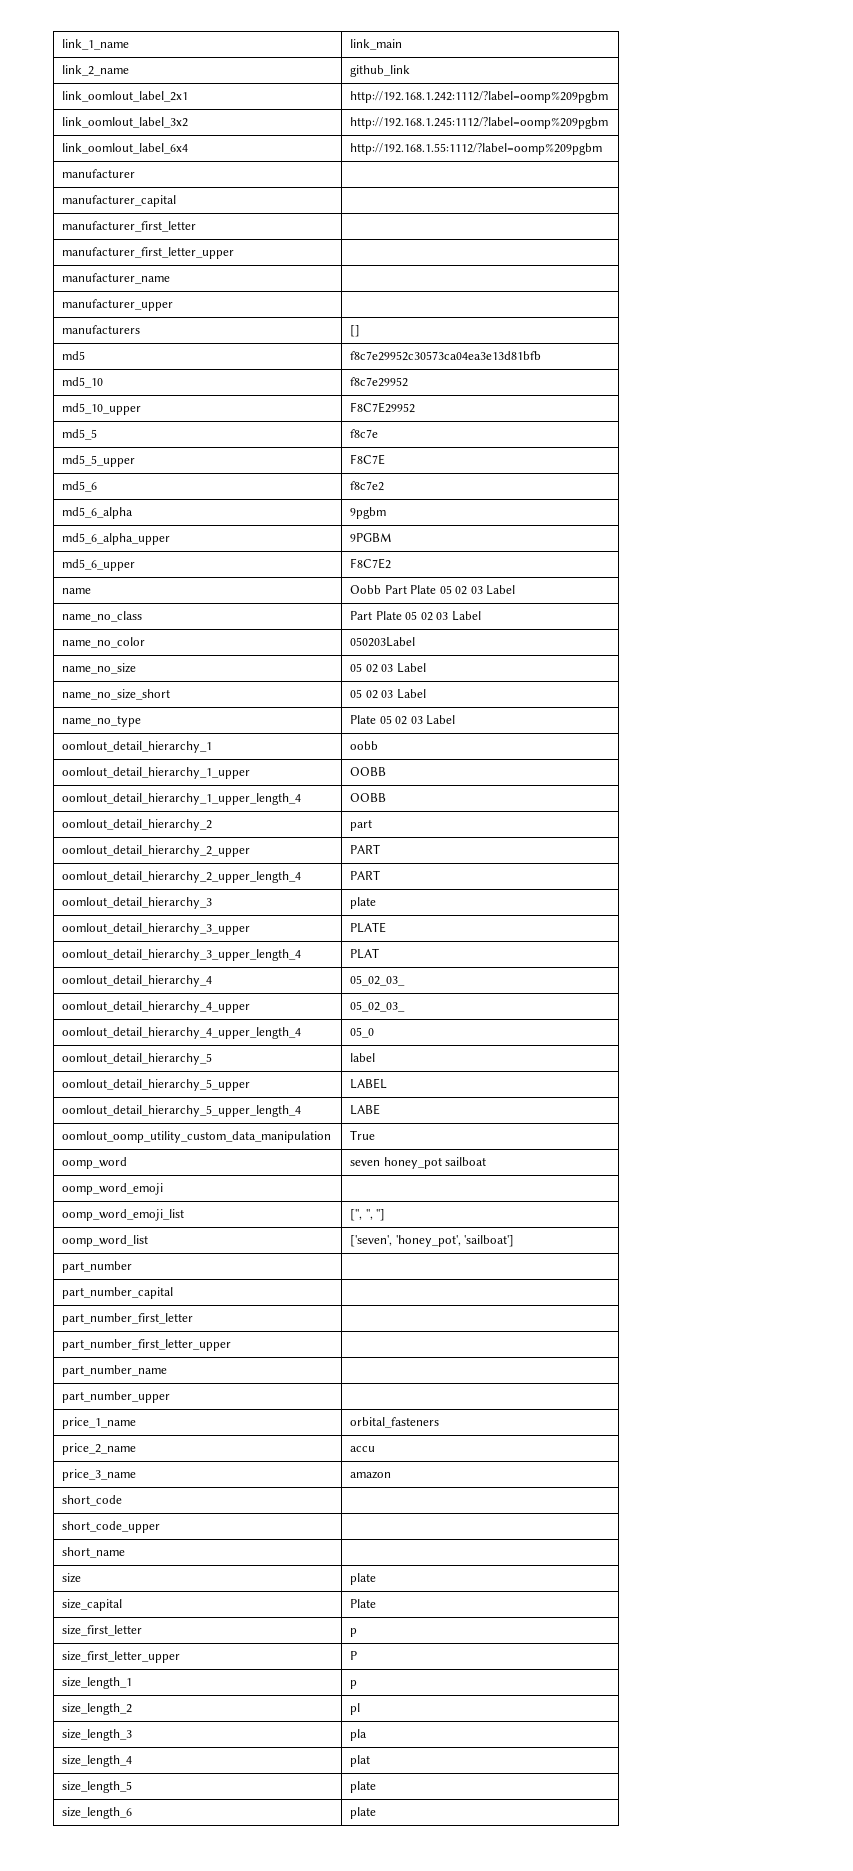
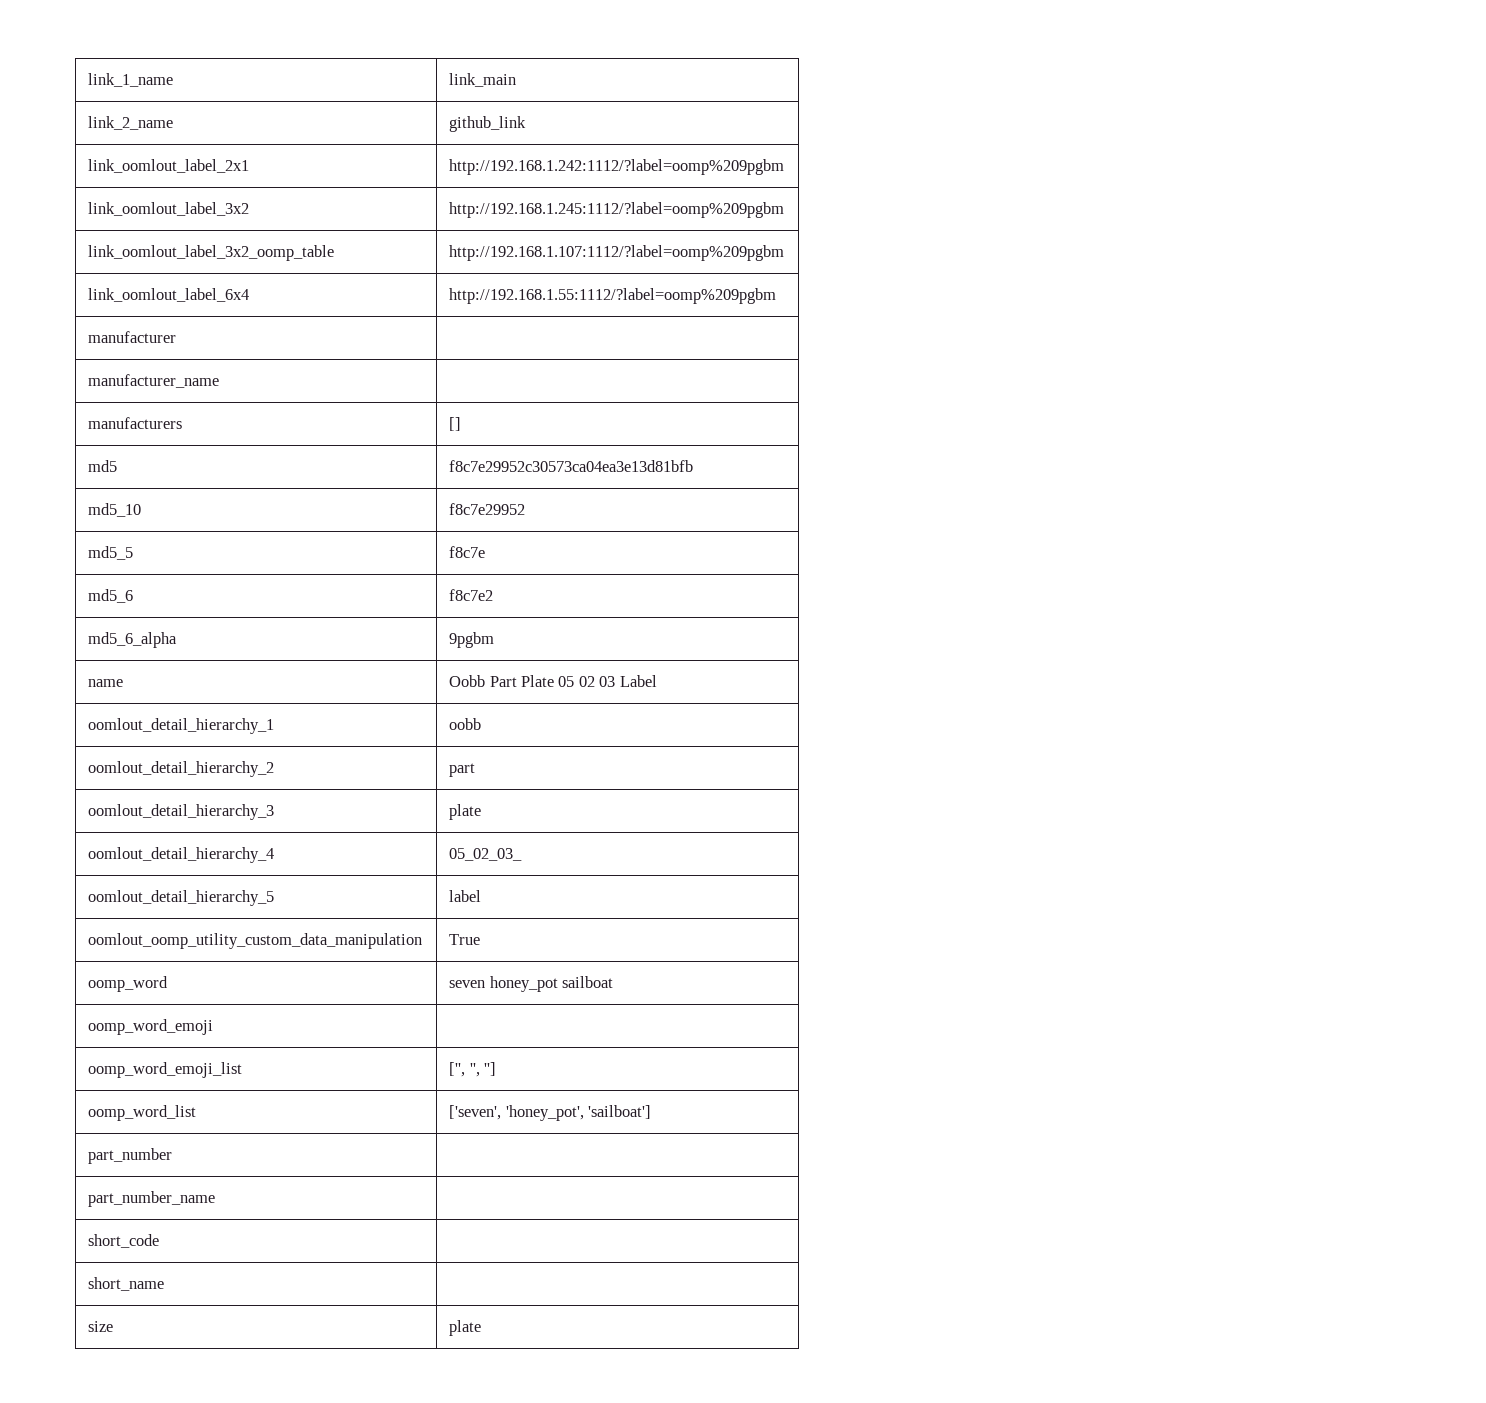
+ link_oomlout_label_3x2_oomp_table | http://192.168.1.107:1112/?label=oomp%209pgbm
- manufacturer_capital |
- manufacturer_first_letter |
- manufacturer_first_letter_upper |
- manufacturer_upper |
- md5_10_upper | F8C7E29952
- md5_5_upper | F8C7E
- md5_6_alpha_upper | 9PGBM
- md5_6_upper | F8C7E2
- name_no_class | Part Plate 05 02 03 Label
- name_no_color | 050203Label
- name_no_size | 05 02 03 Label
- name_no_size_short | 05 02 03 Label
- name_no_type | Plate 05 02 03 Label
  oomlout_detail_hierarchy_1 | oobb
- oomlout_detail_hierarchy_1_upper | OOBB
- oomlout_detail_hierarchy_1_upper_length_4 | OOBB
  oomlout_detail_hierarchy_2 | part
- oomlout_detail_hierarchy_2_upper | PART
- oomlout_detail_hierarchy_2_upper_length_4 | PART
  oomlout_detail_hierarchy_3 | plate
- oomlout_detail_hierarchy_3_upper | PLATE
- oomlout_detail_hierarchy_3_upper_length_4 | PLAT
  oomlout_detail_hierarchy_4 | 05_02_03_
- oomlout_detail_hierarchy_4_upper | 05_02_03_
- oomlout_detail_hierarchy_4_upper_length_4 | 05_0
  oomlout_detail_hierarchy_5 | label
- oomlout_detail_hierarchy_5_upper | LABEL
- oomlout_detail_hierarchy_5_upper_length_4 | LABE
- part_number_capital |
- part_number_first_letter |
- part_number_first_letter_upper |
  part_number_name |
- part_number_upper |
- price_1_name | orbital_fasteners
- price_2_name | accu
- price_3_name | amazon
- short_code_upper |
- size_capital | Plate
- size_first_letter | p
- size_first_letter_upper | P
- size_length_1 | p
- size_length_2 | pl
- size_length_3 | pla
- size_length_4 | plat
- size_length_5 | plate
- size_length_6 | plate

